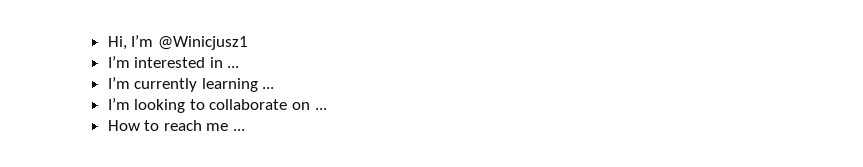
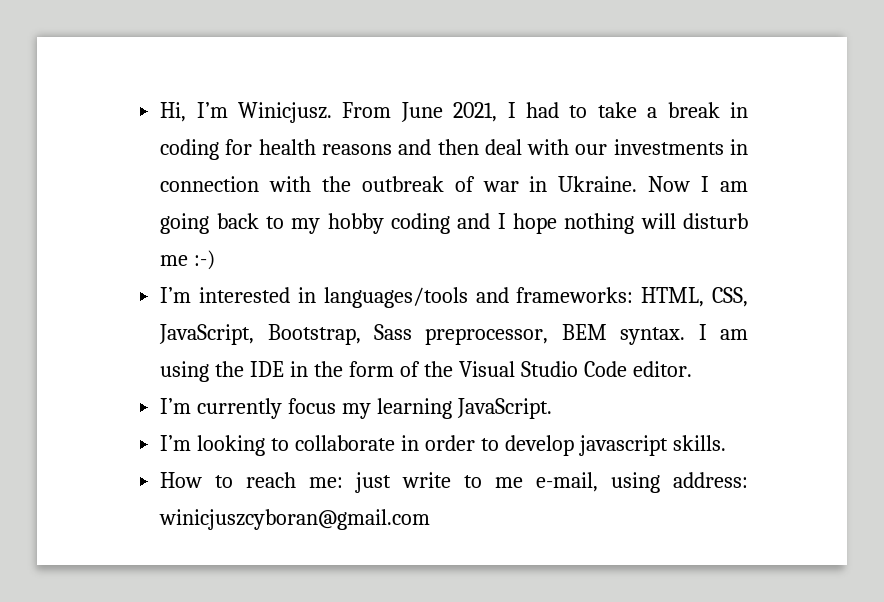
- Hi, I’m @Winicjusz1
- I’m interested in ...
- I’m currently learning ...
- I’m looking to collaborate on ...
- How to reach me ...
+ Hi, I’m Winicjusz. From June 2021, I had to take a break in coding for health reasons and then deal with our investments in connection with the outbreak of war in Ukraine. Now I am going back to my hobby coding and I hope nothing will disturb me :-)
+ I’m interested in languages/tools and frameworks: HTML, CSS, JavaScript, Bootstrap, Sass preprocessor, BEM syntax. I am using the IDE in the form of the Visual Studio Code editor.
+ I’m currently focus my learning JavaScript.
+ I’m looking to collaborate in order to develop javascript skills.
+ How to reach me: just write to me e-mail, using address: winicjuszcyboran@gmail.com

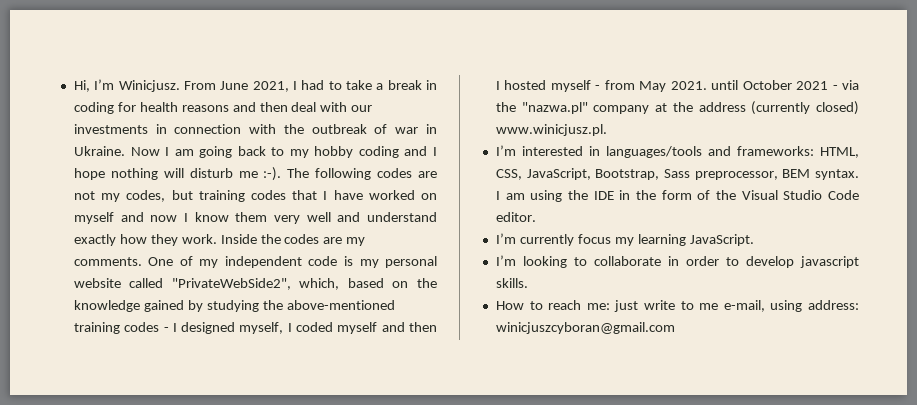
- Now I am going back to my hobby coding and I hope nothing will disturb me :-)
+ Now I am going back to my hobby coding and I hope nothing will disturb me :-). The following codes are not my codes, but training codes that I have worked on myself and now I know them very well and understand exactly how they work. Inside the codes are my comments. One of my independent code is my personal website called "PrivateWebSide2", which, based on the knowledge gained by studying the above-mentioned training codes - I designed myself, I coded myself and then I hosted myself - from May 2021. until October 2021 - via the "nazwa.pl" company at the address (currently closed) www.winicjusz.pl.

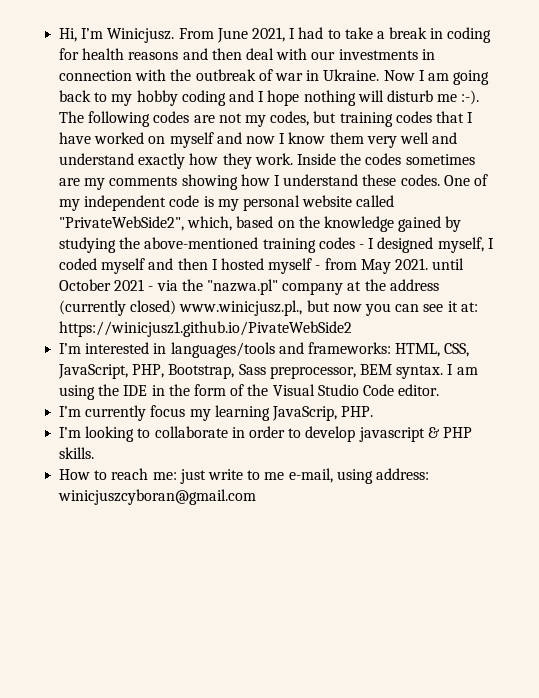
- Inside the codes are my comments.
+ Inside the codes sometimes are my comments showing how I understand these codes.
- One of my independent code is my personal website called "PrivateWebSide2", which, based on the knowledge gained by studying the above-mentioned training codes - I designed myself, I coded myself and then I hosted myself - from May 2021. until October 2021 - via the "nazwa.pl" company at the address (currently closed) www.winicjusz.pl.
+ One of my independent code is my personal website called "PrivateWebSide2", which, based on the knowledge gained by studying the above-mentioned training codes - I designed myself, I coded myself and then I hosted myself - from May 2021. until October 2021 - via the "nazwa.pl" company at the address (currently closed) www.winicjusz.pl., but now you can see it at: https://winicjusz1.github.io/PivateWebSide2
- I’m interested in languages/tools and frameworks: HTML, CSS, JavaScript, Bootstrap, Sass preprocessor, BEM syntax.
+ I’m interested in languages/tools and frameworks: HTML, CSS, JavaScript, PHP, Bootstrap, Sass preprocessor, BEM syntax.
- I’m currently focus my learning JavaScript.
+ I’m currently focus my learning JavaScrip, PHP.
- I’m looking to collaborate in order to develop javascript skills.
+ I’m looking to collaborate in order to develop javascript & PHP skills.

